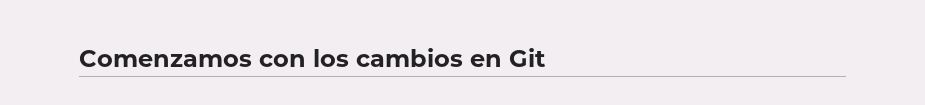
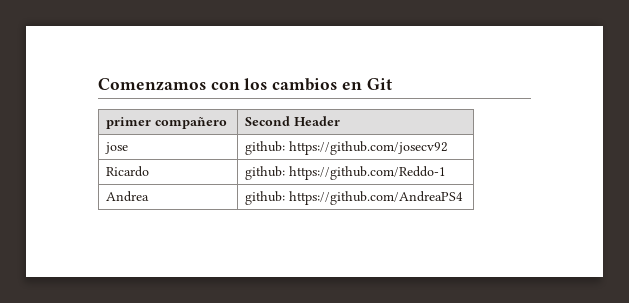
+ primer compañero | Second Header
+ jose | github: https://github.com/josecv92
+ Ricardo | github: https://github.com/Reddo-1
+ Andrea | github: https://github.com/AndreaPS4

